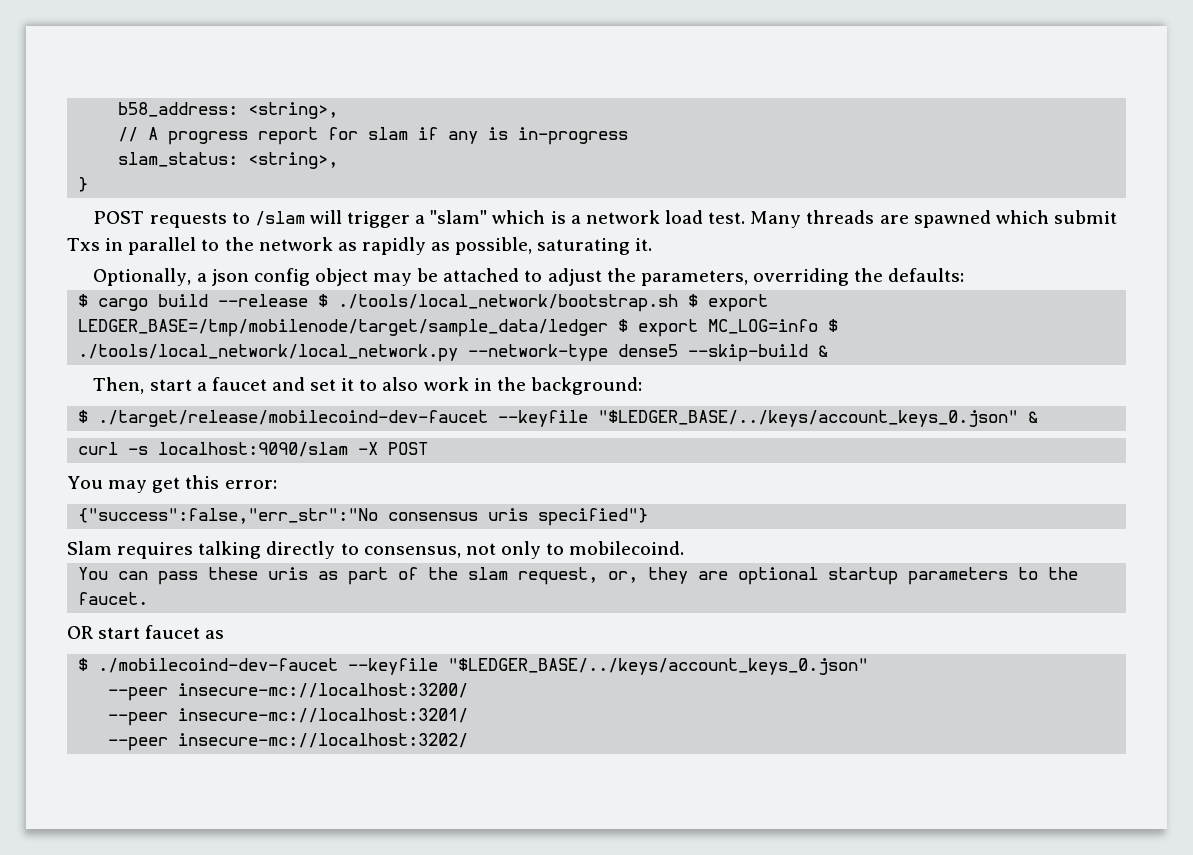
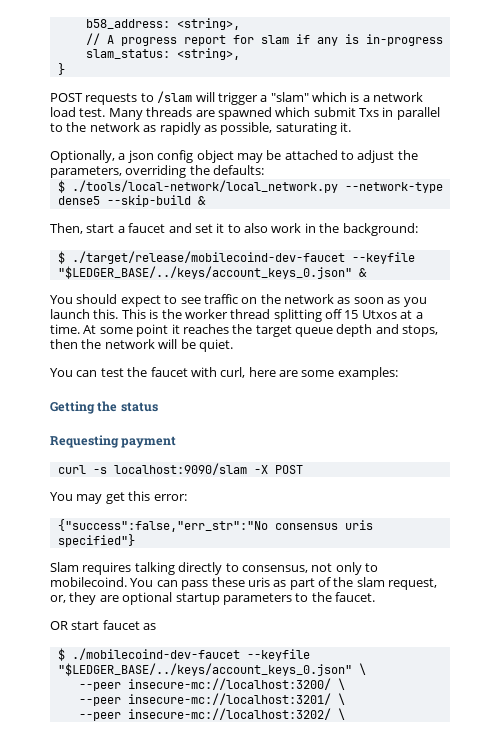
- $ cargo build --release $ ./tools/local_network/bootstrap.sh $ export LEDGER_BASE=/tmp/mobilenode/target/sample_data/ledger $ export MC_LOG=info $ ./tools/local_network/local_network.py --network-type dense5 --skip-build &
+ $ ./tools/local-network/local_network.py --network-type dense5 --skip-build &
+ You should expect to see traffic on the network as soon as you launch this. This is the worker thread splitting off 15 Utxos at a time. At some point it reaches the target queue depth and stops, then the network will be quiet.
+ You can test the faucet with curl, here are some examples:
+ Getting the status
+ Requesting payment
- Slam requires talking directly to consensus, not only to mobilecoind.
- You can pass these uris as part of the slam request, or, they are optional startup parameters to the faucet.
+ Slam requires talking directly to consensus, not only to mobilecoind. You can pass these uris as part of the slam request, or, they are optional startup parameters to the faucet.
- $ ./mobilecoind-dev-faucet --keyfile "$LEDGER_BASE/../keys/account_keys_0.json"
+ $ ./mobilecoind-dev-faucet --keyfile "$LEDGER_BASE/../keys/account_keys_0.json" \
- --peer insecure-mc://localhost:3200/
+ --peer insecure-mc://localhost:3200/ \
- --peer insecure-mc://localhost:3201/
+ --peer insecure-mc://localhost:3201/ \
- --peer insecure-mc://localhost:3202/
+ --peer insecure-mc://localhost:3202/ \

